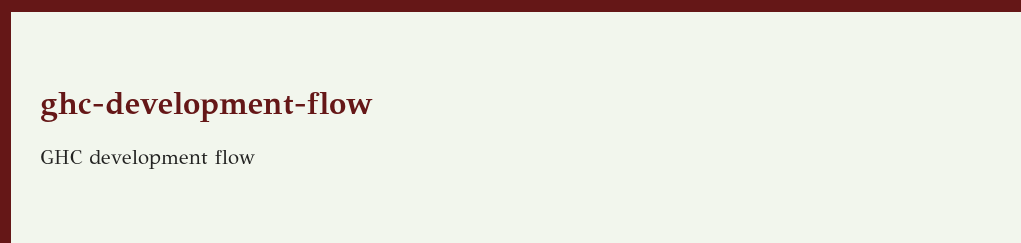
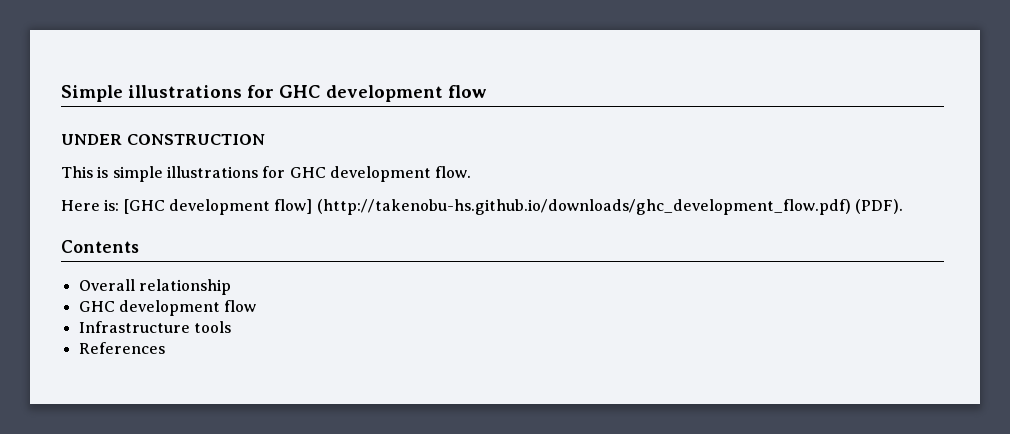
- ghc-development-flow
+ Simple illustrations for GHC development flow
+ UNDER CONSTRUCTION
+ This is simple illustrations for GHC development flow.
+ Here is: [GHC development flow] (http://takenobu-hs.github.io/downloads/ghc_development_flow.pdf) (PDF).
+ Contents
+ Overall relationship
  GHC development flow
+ Infrastructure tools
+ References

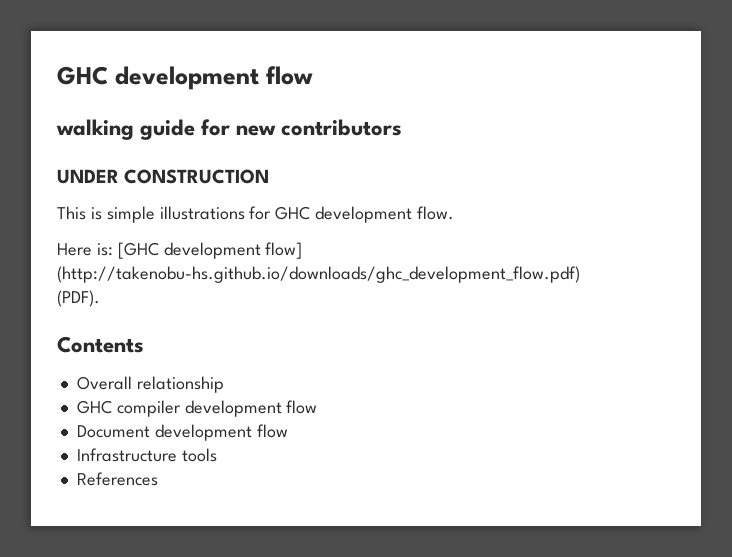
- Simple illustrations for GHC development flow
+ GHC development flow
+ walking guide for new contributors
  Overall relationship
- GHC development flow
+ GHC compiler development flow
+ Document development flow

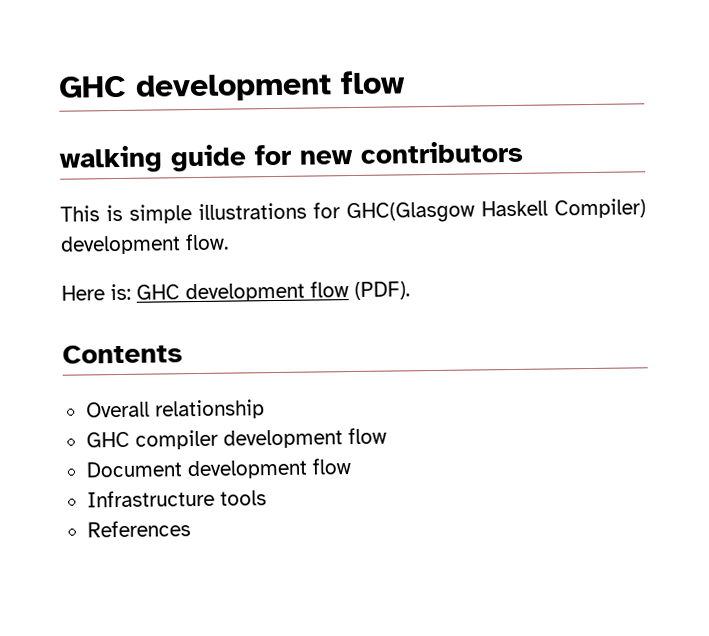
- UNDER CONSTRUCTION
- This is simple illustrations for GHC development flow.
+ This is simple illustrations for GHC(Glasgow Haskell Compiler) development flow.
- Here is: [GHC development flow] (http://takenobu-hs.github.io/downloads/ghc_development_flow.pdf) (PDF).
+ Here is: GHC development flow (PDF).

